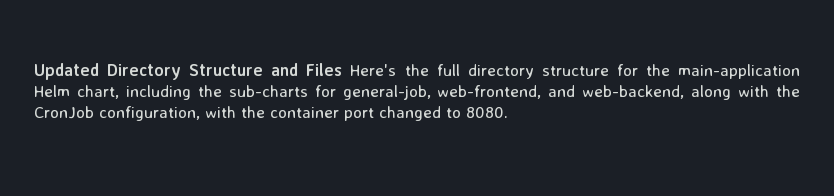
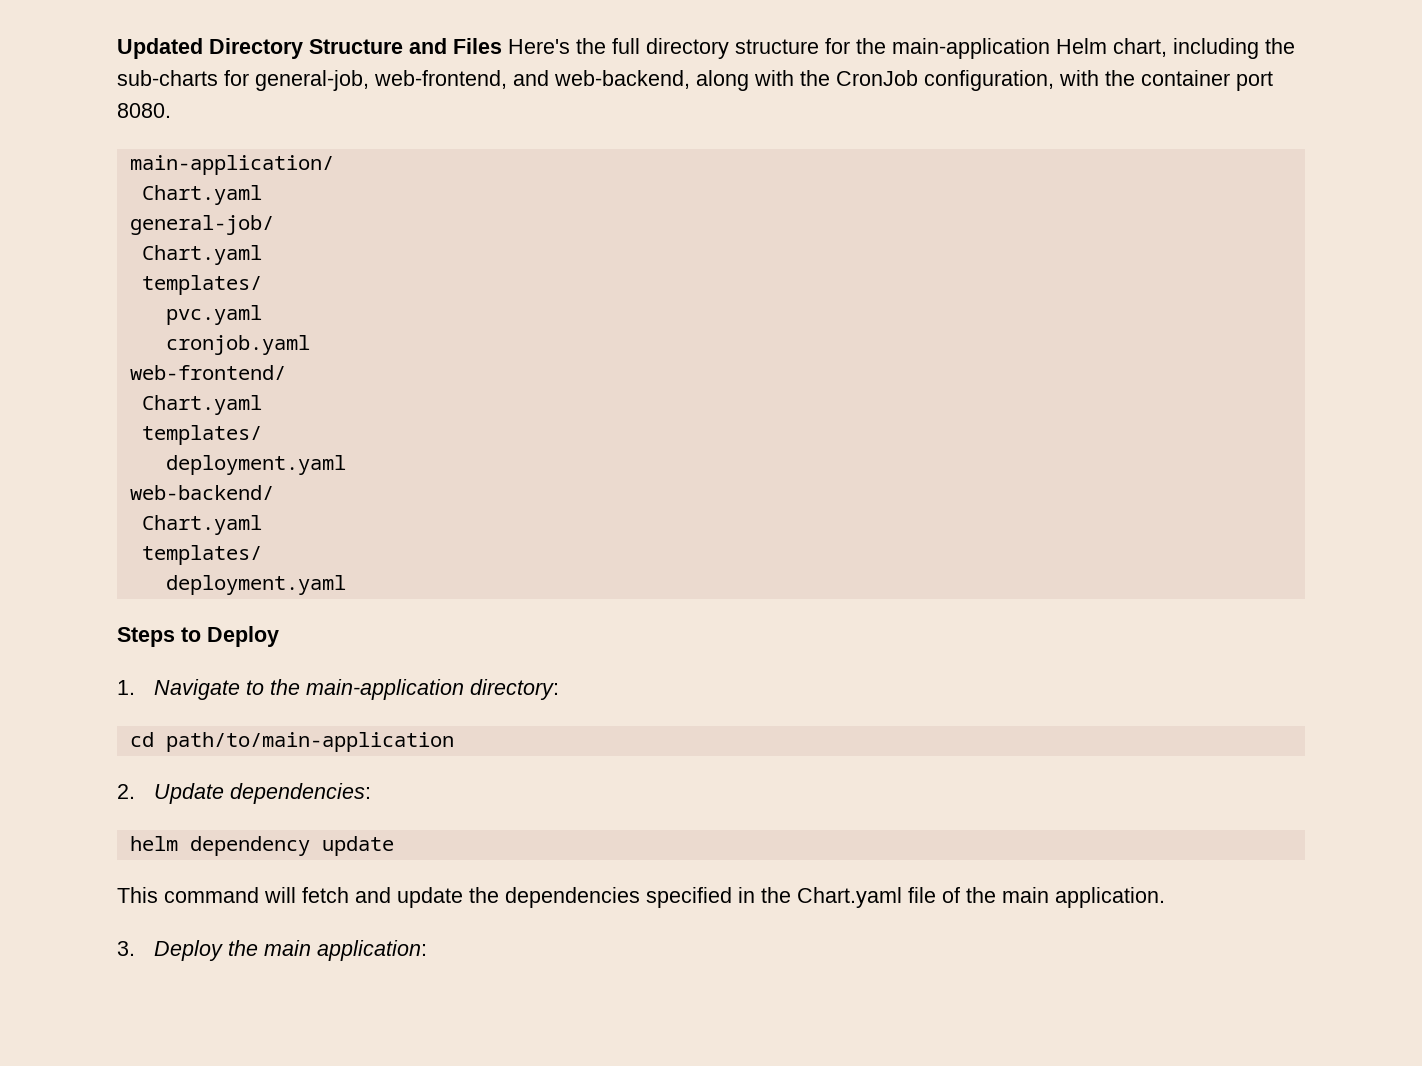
- Updated Directory Structure and Files Here's the full directory structure for the main-application Helm chart, including the sub-charts for general-job, web-frontend, and web-backend, along with the CronJob configuration, with the container port changed to 8080.
+ Updated Directory Structure and Files Here's the full directory structure for the main-application Helm chart, including the sub-charts for general-job, web-frontend, and web-backend, along with the CronJob configuration, with the container port 8080.
+ main-application/
+ Chart.yaml
+ general-job/
+ Chart.yaml
+ templates/
+ pvc.yaml
+ cronjob.yaml
+ web-frontend/
+ Chart.yaml
+ templates/
+ deployment.yaml
+ web-backend/
+ Chart.yaml
+ templates/
+ deployment.yaml
+ Steps to Deploy
+ 1. Navigate to the main-application directory:
+ cd path/to/main-application
+ 2. Update dependencies:
+ helm dependency update
+ This command will fetch and update the dependencies specified in the Chart.yaml file of the main application.
+ 3. Deploy the main application:

